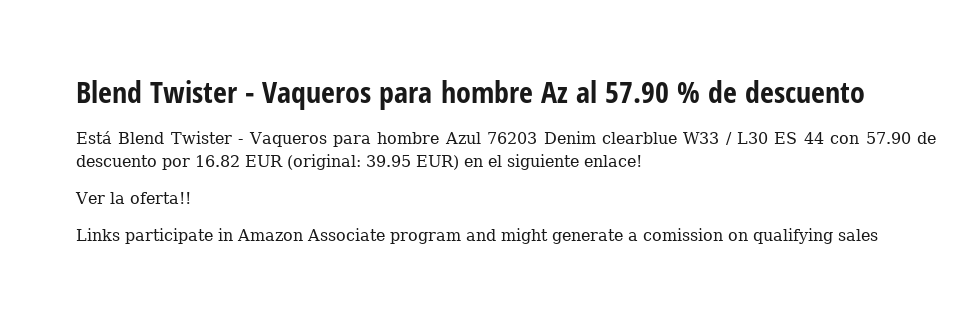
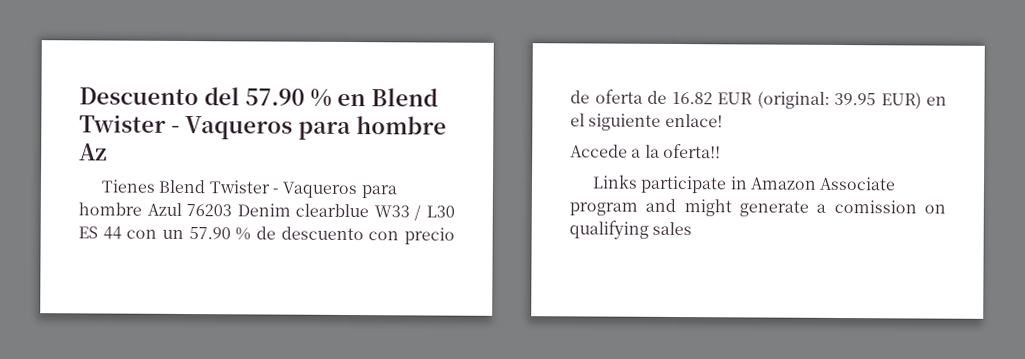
- Blend Twister - Vaqueros para hombre Az al 57.90 % de descuento
- Está Blend Twister - Vaqueros para hombre Azul 76203 Denim clearblue W33 / L30 ES 44 con 57.90 de descuento por 16.82 EUR (original: 39.95 EUR) en el siguiente enlace!
+ Descuento del 57.90 % en Blend Twister - Vaqueros para hombre Az
+ Tienes Blend Twister - Vaqueros para hombre Azul 76203 Denim clearblue W33 / L30 ES 44 con un 57.90 % de descuento con precio de oferta de 16.82 EUR (original: 39.95 EUR) en el siguiente enlace!
- Ver la oferta!!
+ Accede a la oferta!!

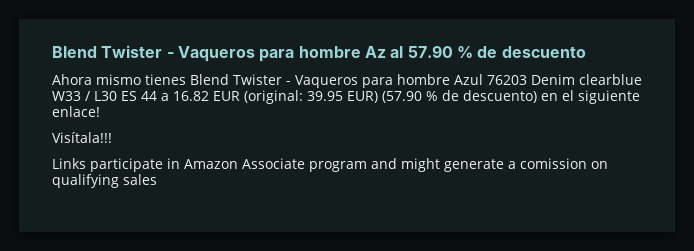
- Descuento del 57.90 % en Blend Twister - Vaqueros para hombre Az
- Tienes Blend Twister - Vaqueros para hombre Azul 76203 Denim clearblue W33 / L30 ES 44 con un 57.90 % de descuento con precio de oferta de 16.82 EUR (original: 39.95 EUR) en el siguiente enlace!
+ Blend Twister - Vaqueros para hombre Az al 57.90 % de descuento
+ Ahora mismo tienes Blend Twister - Vaqueros para hombre Azul 76203 Denim clearblue W33 / L30 ES 44 a 16.82 EUR (original: 39.95 EUR) (57.90 % de descuento) en el siguiente enlace!
- Accede a la oferta!!
+ Visítala!!!

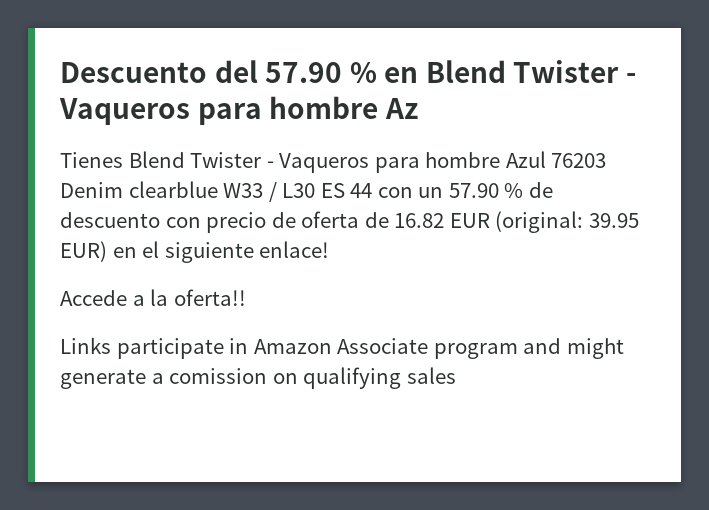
- Blend Twister - Vaqueros para hombre Az al 57.90 % de descuento
- Ahora mismo tienes Blend Twister - Vaqueros para hombre Azul 76203 Denim clearblue W33 / L30 ES 44 a 16.82 EUR (original: 39.95 EUR) (57.90 % de descuento) en el siguiente enlace!
+ Descuento del 57.90 % en Blend Twister - Vaqueros para hombre Az
+ Tienes Blend Twister - Vaqueros para hombre Azul 76203 Denim clearblue W33 / L30 ES 44 con un 57.90 % de descuento con precio de oferta de 16.82 EUR (original: 39.95 EUR) en el siguiente enlace!
- Visítala!!!
+ Accede a la oferta!!

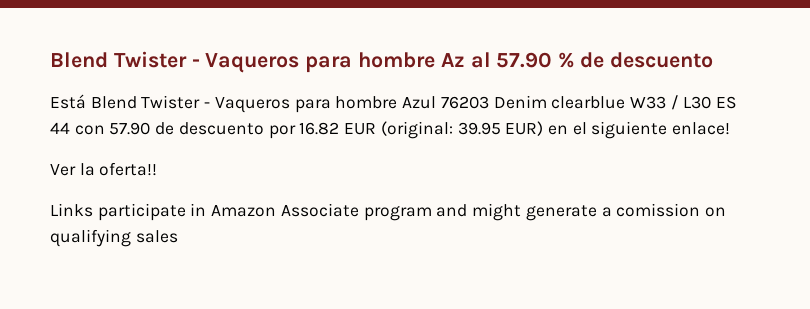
- Descuento del 57.90 % en Blend Twister - Vaqueros para hombre Az
- Tienes Blend Twister - Vaqueros para hombre Azul 76203 Denim clearblue W33 / L30 ES 44 con un 57.90 % de descuento con precio de oferta de 16.82 EUR (original: 39.95 EUR) en el siguiente enlace!
+ Blend Twister - Vaqueros para hombre Az al 57.90 % de descuento
+ Está Blend Twister - Vaqueros para hombre Azul 76203 Denim clearblue W33 / L30 ES 44 con 57.90 de descuento por 16.82 EUR (original: 39.95 EUR) en el siguiente enlace!
- Accede a la oferta!!
+ Ver la oferta!!

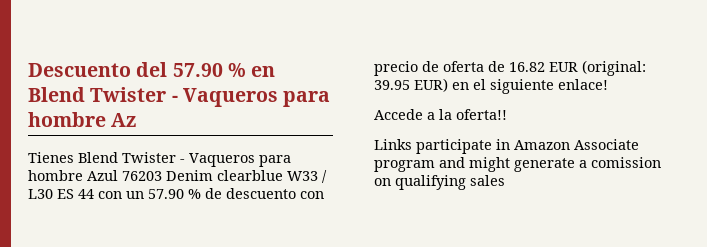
- Blend Twister - Vaqueros para hombre Az al 57.90 % de descuento
- Está Blend Twister - Vaqueros para hombre Azul 76203 Denim clearblue W33 / L30 ES 44 con 57.90 de descuento por 16.82 EUR (original: 39.95 EUR) en el siguiente enlace!
+ Descuento del 57.90 % en Blend Twister - Vaqueros para hombre Az
+ Tienes Blend Twister - Vaqueros para hombre Azul 76203 Denim clearblue W33 / L30 ES 44 con un 57.90 % de descuento con precio de oferta de 16.82 EUR (original: 39.95 EUR) en el siguiente enlace!
- Ver la oferta!!
+ Accede a la oferta!!

